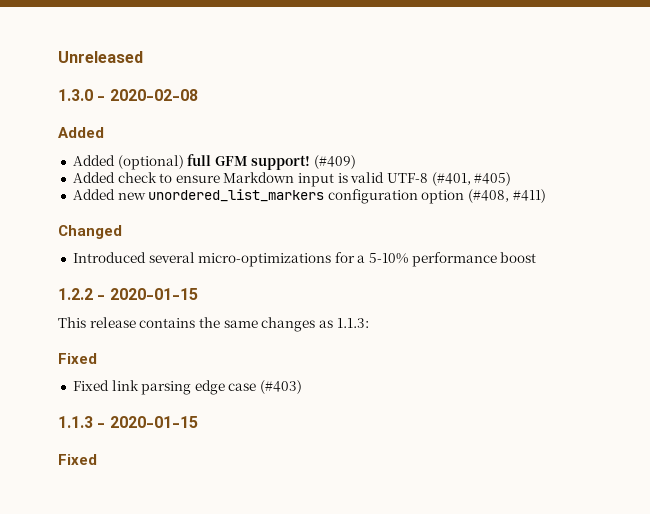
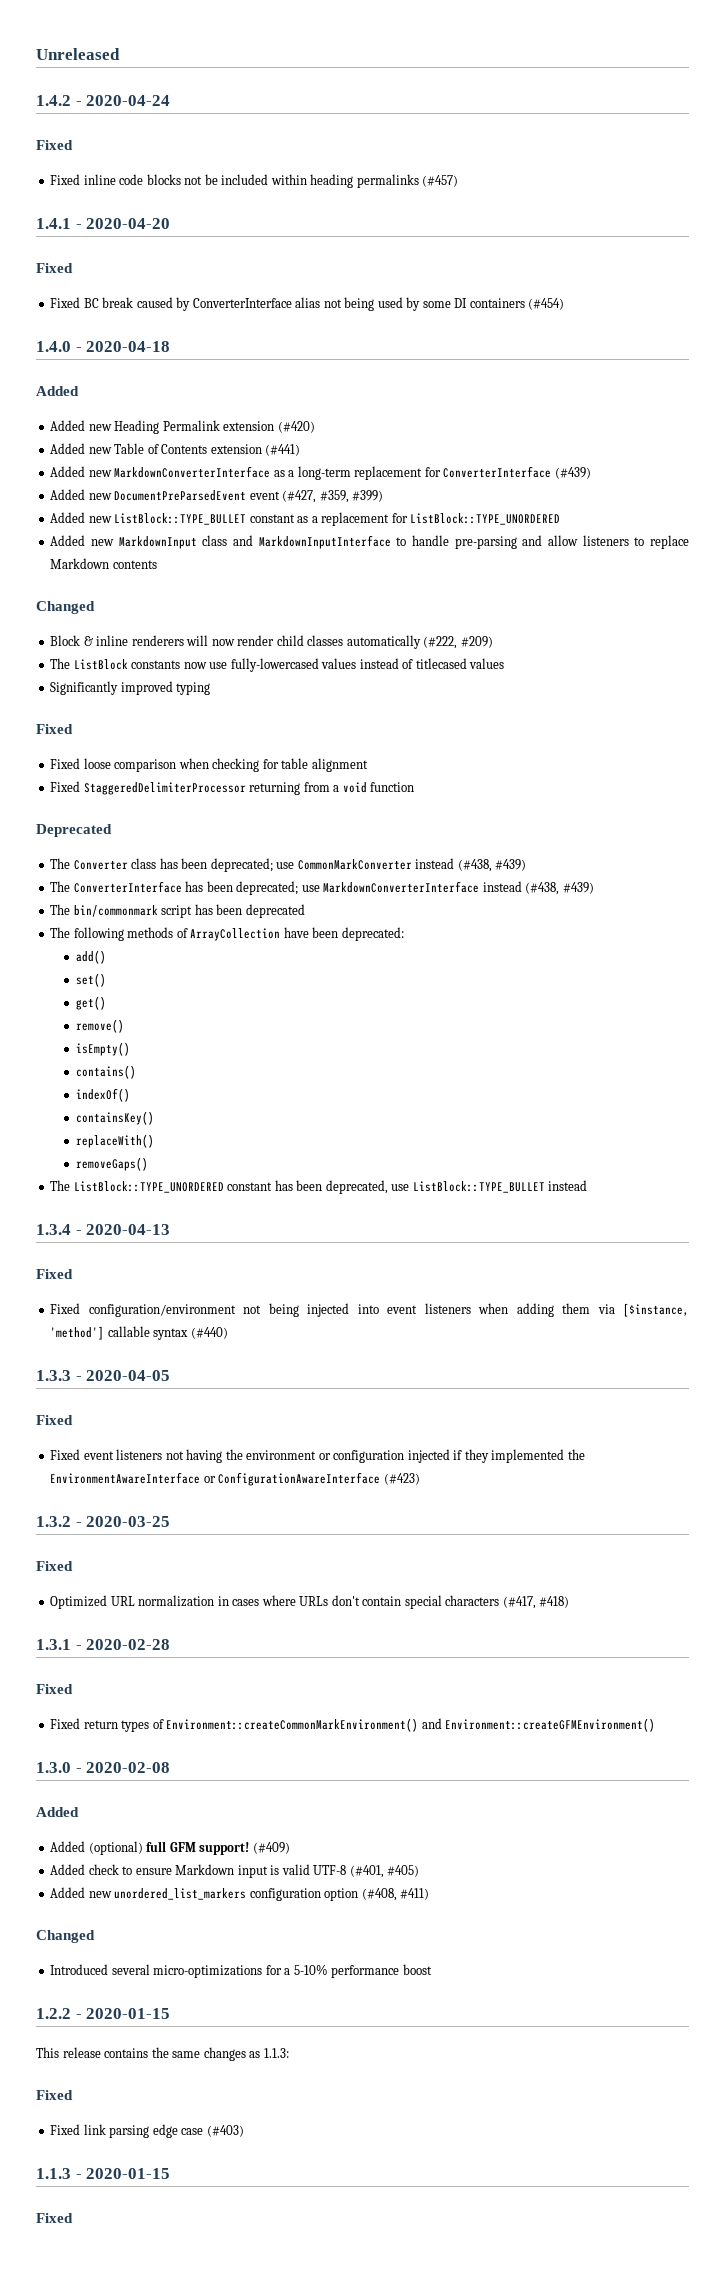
+ 1.4.2 - 2020-04-24
+ Fixed
+ Fixed inline code blocks not be included within heading permalinks (#457)
+ 1.4.1 - 2020-04-20
+ Fixed
+ Fixed BC break caused by ConverterInterface alias not being used by some DI containers (#454)
+ 1.4.0 - 2020-04-18
+ Added
+ Added new Heading Permalink extension (#420)
+ Added new Table of Contents extension (#441)
+ Added new MarkdownConverterInterface as a long-term replacement for ConverterInterface (#439)
+ Added new DocumentPreParsedEvent event (#427, #359, #399)
+ Added new ListBlock::TYPE_BULLET constant as a replacement for ListBlock::TYPE_UNORDERED
+ Added new MarkdownInput class and MarkdownInputInterface to handle pre-parsing and allow listeners to replace Markdown contents
+ Changed
+ Block & inline renderers will now render child classes automatically (#222, #209)
+ The ListBlock constants now use fully-lowercased values instead of titlecased values
+ Significantly improved typing
+ Fixed
+ Fixed loose comparison when checking for table alignment
+ Fixed StaggeredDelimiterProcessor returning from a void function
+ Deprecated
+ The Converter class has been deprecated; use CommonMarkConverter instead (#438, #439)
+ The ConverterInterface has been deprecated; use MarkdownConverterInterface instead (#438, #439)
+ The bin/commonmark script has been deprecated
+ The following methods of ArrayCollection have been deprecated:
+ add()
+ set()
+ get()
+ remove()
+ isEmpty()
+ contains()
+ indexOf()
+ containsKey()
+ replaceWith()
+ removeGaps()
+ The ListBlock::TYPE_UNORDERED constant has been deprecated, use ListBlock::TYPE_BULLET instead
+ 1.3.4 - 2020-04-13
+ Fixed
+ Fixed configuration/environment not being injected into event listeners when adding them via [$instance, 'method'] callable syntax (#440)
+ 1.3.3 - 2020-04-05
+ Fixed
+ Fixed event listeners not having the environment or configuration injected if they implemented the EnvironmentAwareInterface or ConfigurationAwareInterface (#423)
+ 1.3.2 - 2020-03-25
+ Fixed
+ Optimized URL normalization in cases where URLs don't contain special characters (#417, #418)
+ 1.3.1 - 2020-02-28
+ Fixed
+ Fixed return types of Environment::createCommonMarkEnvironment() and Environment::createGFMEnvironment()

